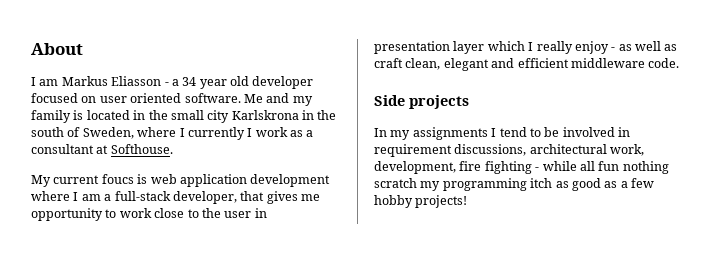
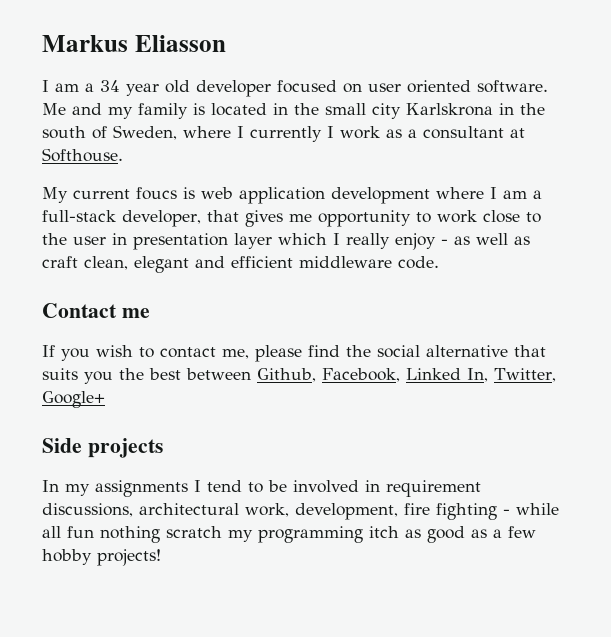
- About
- I am Markus Eliasson - a 34 year old developer focused on user oriented software.
+ Markus Eliasson
+ I am a 34 year old developer focused on user oriented software.
+ Contact me
+ If you wish to contact me, please find the social alternative that suits you the best between Github, Facebook, Linked In, Twitter, Google+

